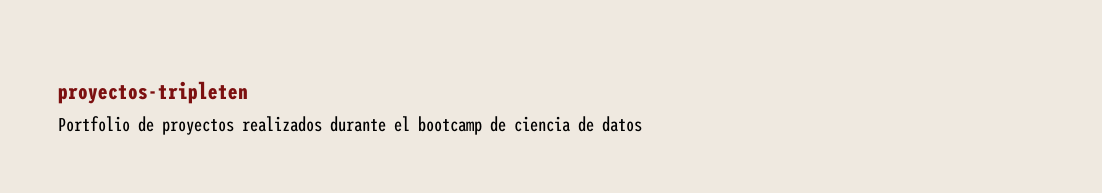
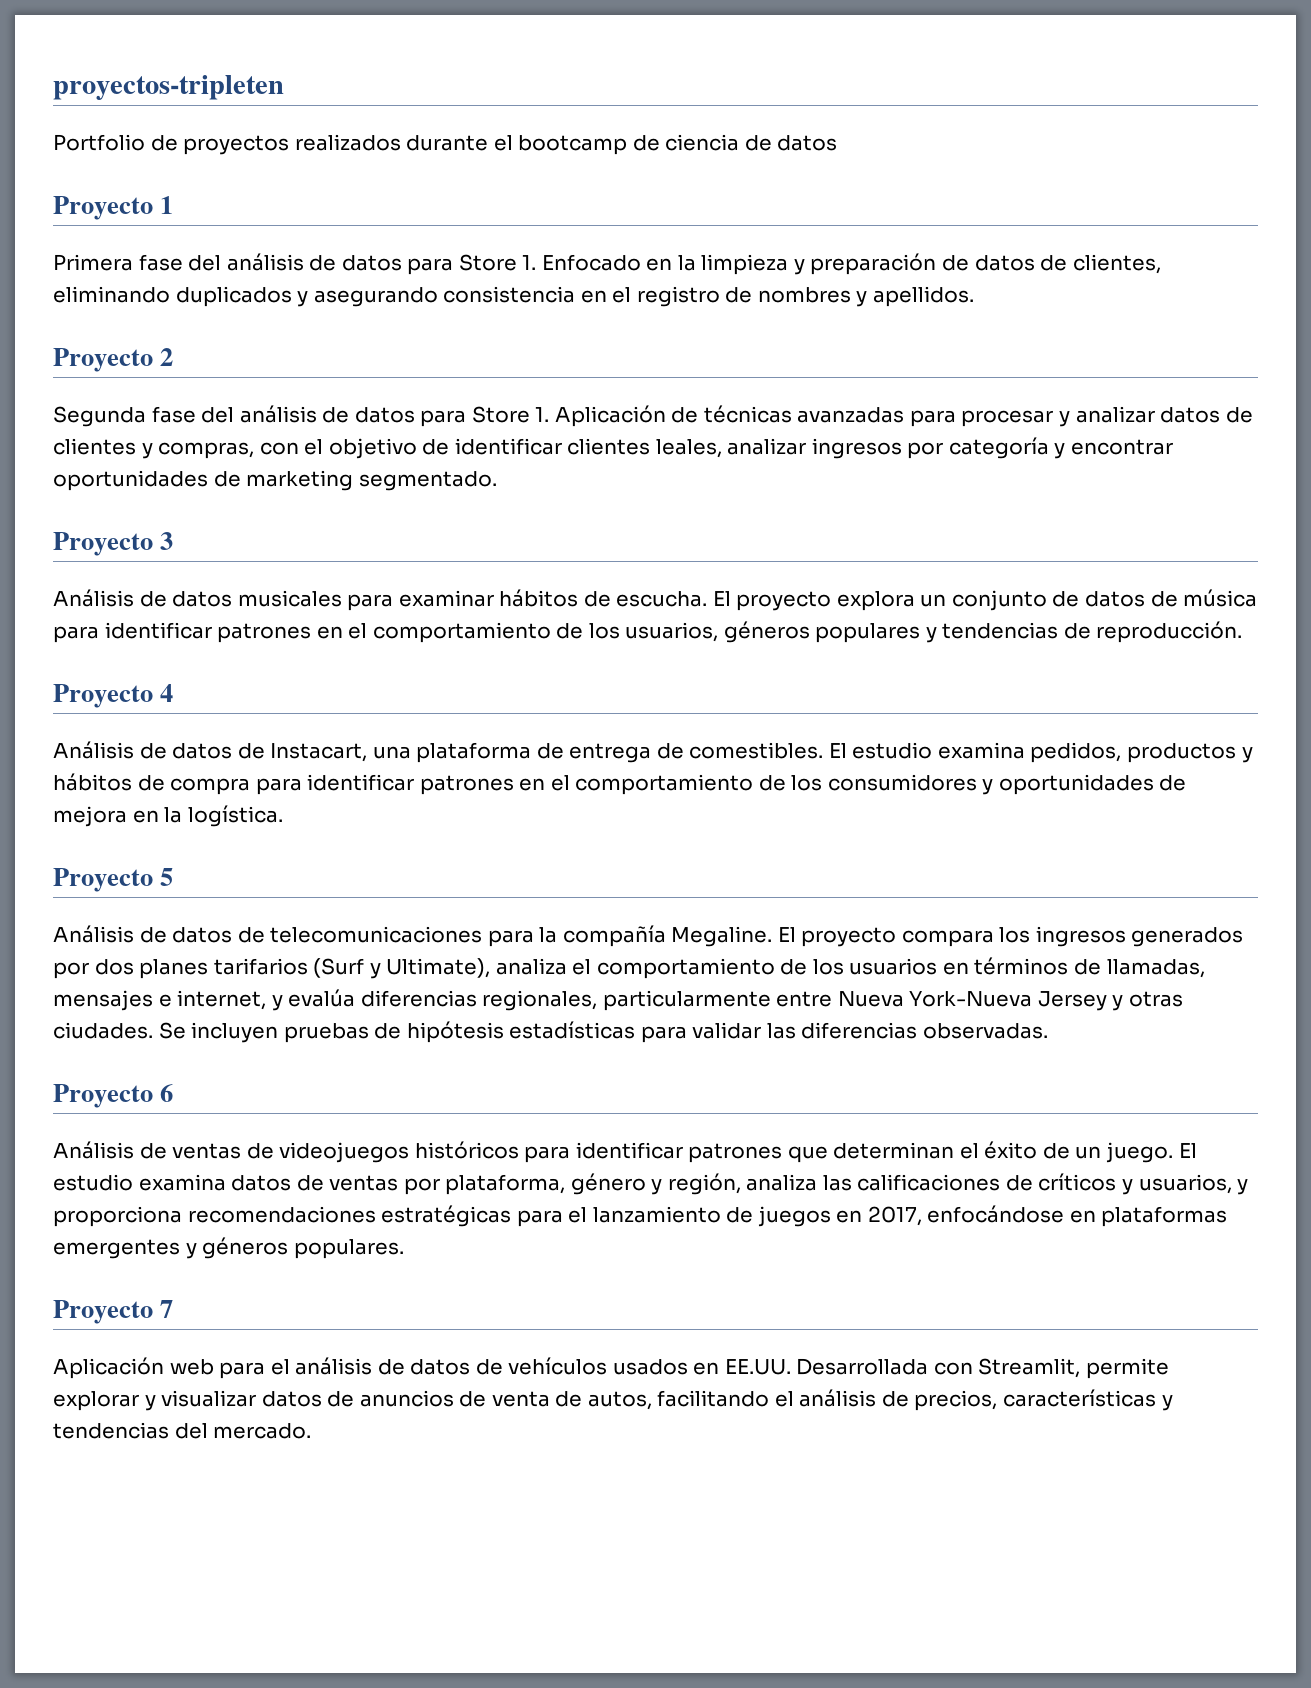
+ Proyecto 1
+ Primera fase del análisis de datos para Store 1. Enfocado en la limpieza y preparación de datos de clientes, eliminando duplicados y asegurando consistencia en el registro de nombres y apellidos.
+ Proyecto 2
+ Segunda fase del análisis de datos para Store 1. Aplicación de técnicas avanzadas para procesar y analizar datos de clientes y compras, con el objetivo de identificar clientes leales, analizar ingresos por categoría y encontrar oportunidades de marketing segmentado.
+ Proyecto 3
+ Análisis de datos musicales para examinar hábitos de escucha. El proyecto explora un conjunto de datos de música para identificar patrones en el comportamiento de los usuarios, géneros populares y tendencias de reproducción.
+ Proyecto 4
+ Análisis de datos de Instacart, una plataforma de entrega de comestibles. El estudio examina pedidos, productos y hábitos de compra para identificar patrones en el comportamiento de los consumidores y oportunidades de mejora en la logística.
+ Proyecto 5
+ Análisis de datos de telecomunicaciones para la compañía Megaline. El proyecto compara los ingresos generados por dos planes tarifarios (Surf y Ultimate), analiza el comportamiento de los usuarios en términos de llamadas, mensajes e internet, y evalúa diferencias regionales, particularmente entre Nueva York-Nueva Jersey y otras ciudades. Se incluyen pruebas de hipótesis estadísticas para validar las diferencias observadas.
+ Proyecto 6
+ Análisis de ventas de videojuegos históricos para identificar patrones que determinan el éxito de un juego. El estudio examina datos de ventas por plataforma, género y región, analiza las calificaciones de críticos y usuarios, y proporciona recomendaciones estratégicas para el lanzamiento de juegos en 2017, enfocándose en plataformas emergentes y géneros populares.
+ Proyecto 7
+ Aplicación web para el análisis de datos de vehículos usados en EE.UU. Desarrollada con Streamlit, permite explorar y visualizar datos de anuncios de venta de autos, facilitando el análisis de precios, características y tendencias del mercado.

